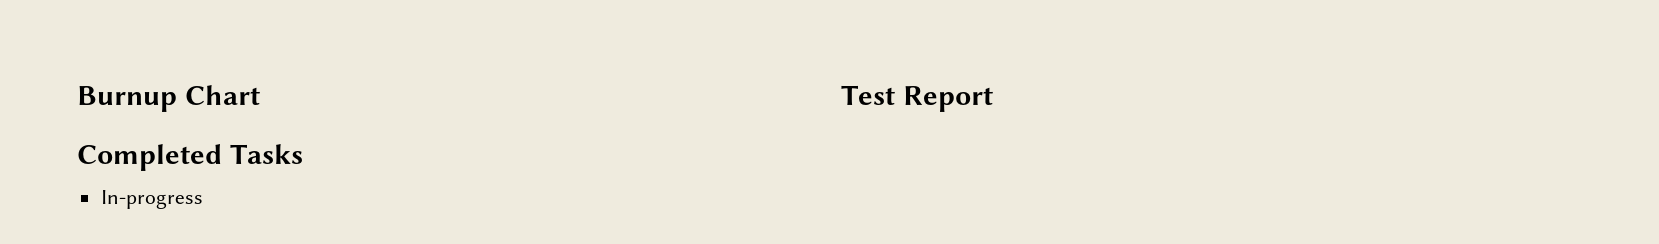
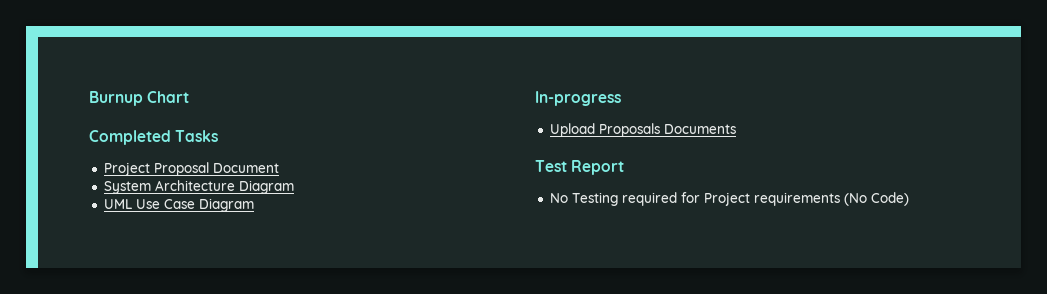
+ Project Proposal Document
+ System Architecture Diagram
+ UML Use Case Diagram
  In-progress
+ Upload Proposals Documents
  Test Report
+ No Testing required for Project requirements (No Code)

